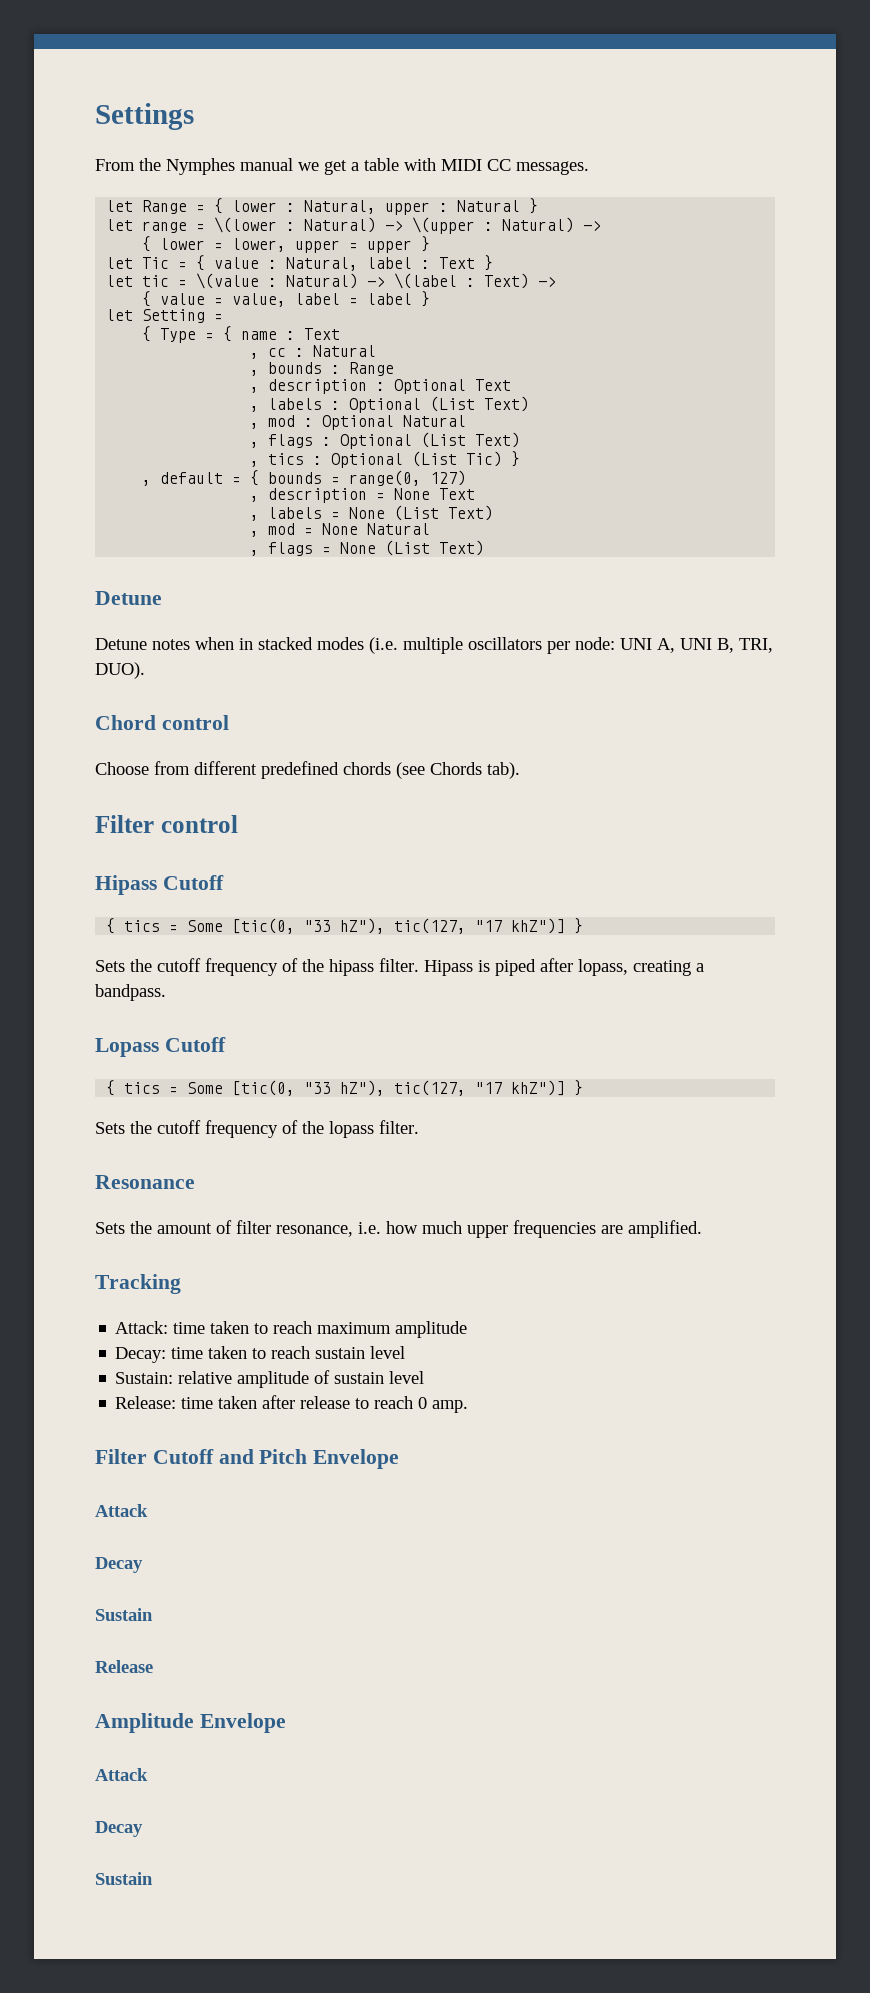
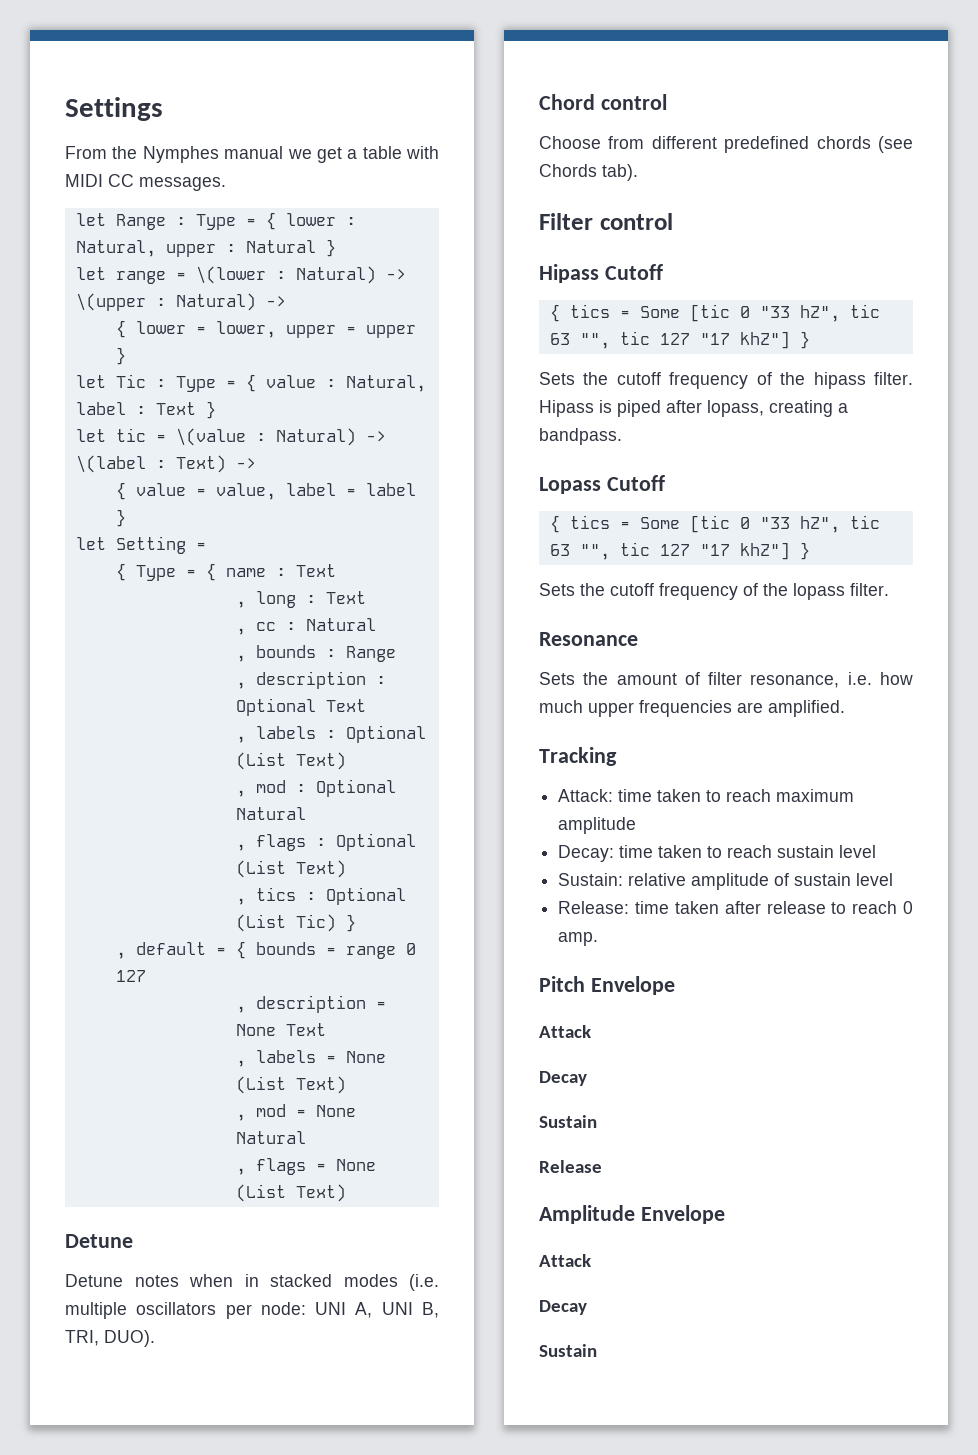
- let Range = { lower : Natural, upper : Natural }
+ let Range : Type = { lower : Natural, upper : Natural }
- let Tic = { value : Natural, label : Text }
+ let Tic : Type = { value : Natural, label : Text }
+ , long : Text
- , default = { bounds = range(0, 127)
+ , default = { bounds = range 0 127
  Hipass Cutoff
- { tics = Some [tic(0, "33 hZ"), tic(127, "17 khZ")] }
+ { tics = Some [tic 0 "33 hZ", tic 63 "", tic 127 "17 khZ"] }
  Lopass Cutoff
- { tics = Some [tic(0, "33 hZ"), tic(127, "17 khZ")] }
+ { tics = Some [tic 0 "33 hZ", tic 63 "", tic 127 "17 khZ"] }
- Filter Cutoff and Pitch Envelope
+ Pitch Envelope

